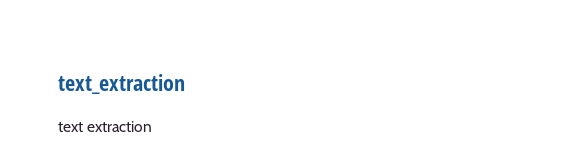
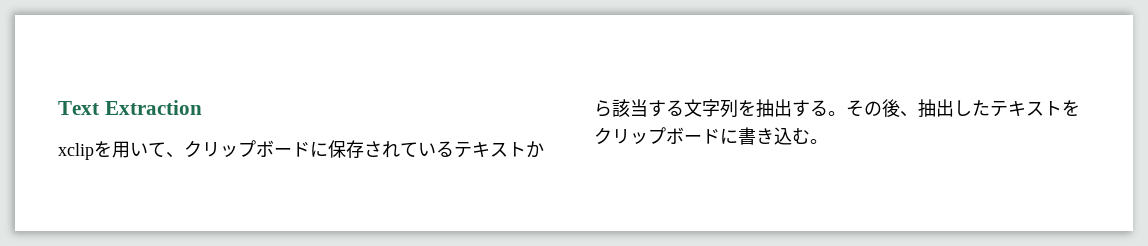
- text_extraction
- text extraction
+ Text Extraction
+ xclipを用いて、クリップボードに保存されているテキストから該当する文字列を抽出する。その後、抽出したテキストをクリップボードに書き込む。

